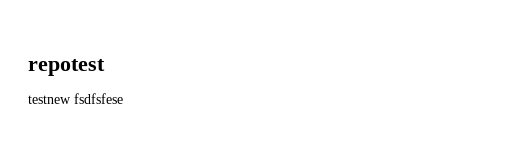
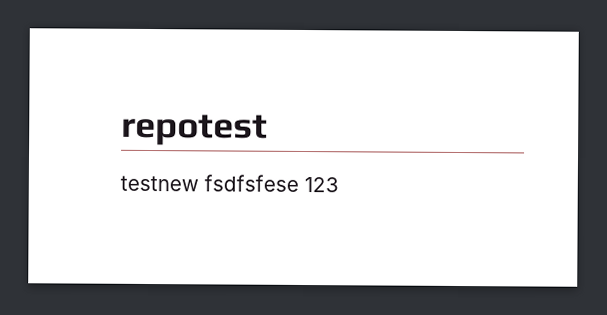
- testnew fsdfsfese
+ testnew fsdfsfese 123

